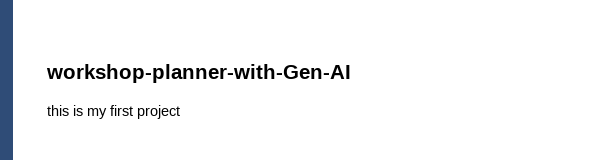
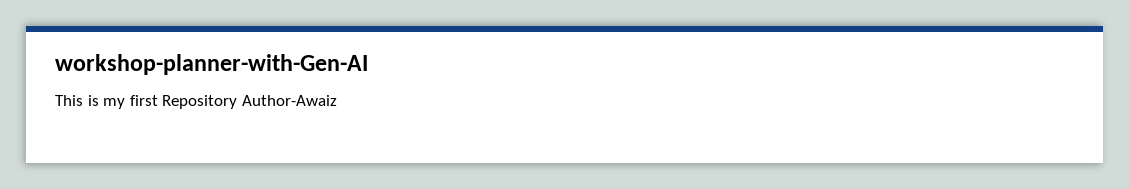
- this is my first project
+ This is my first Repository Author-Awaiz

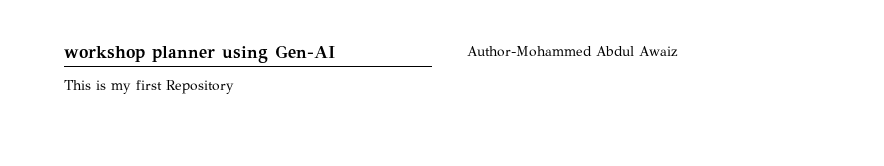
- workshop-planner-with-Gen-AI
+ workshop planner using Gen-AI
- This is my first Repository Author-Awaiz
+ This is my first Repository
+ Author-Mohammed Abdul Awaiz

